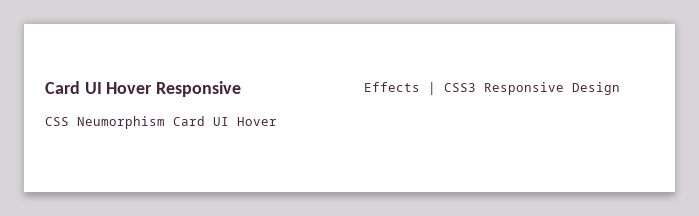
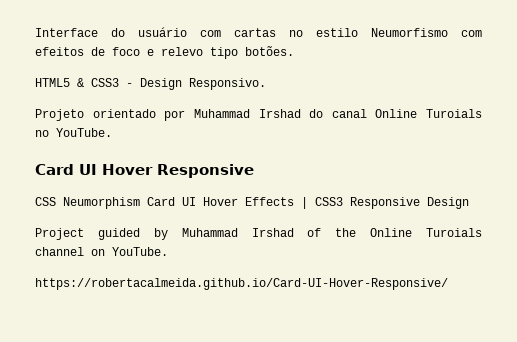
+ Interface do usuário com cartas no estilo Neumorfismo com efeitos de foco e relevo tipo botões.
+ HTML5 & CSS3 - Design Responsivo.
+ Projeto orientado por Muhammad Irshad do canal Online Turoials no YouTube.
+ Project guided by Muhammad Irshad of the Online Turoials channel on YouTube.
+ https://robertacalmeida.github.io/Card-UI-Hover-Responsive/

